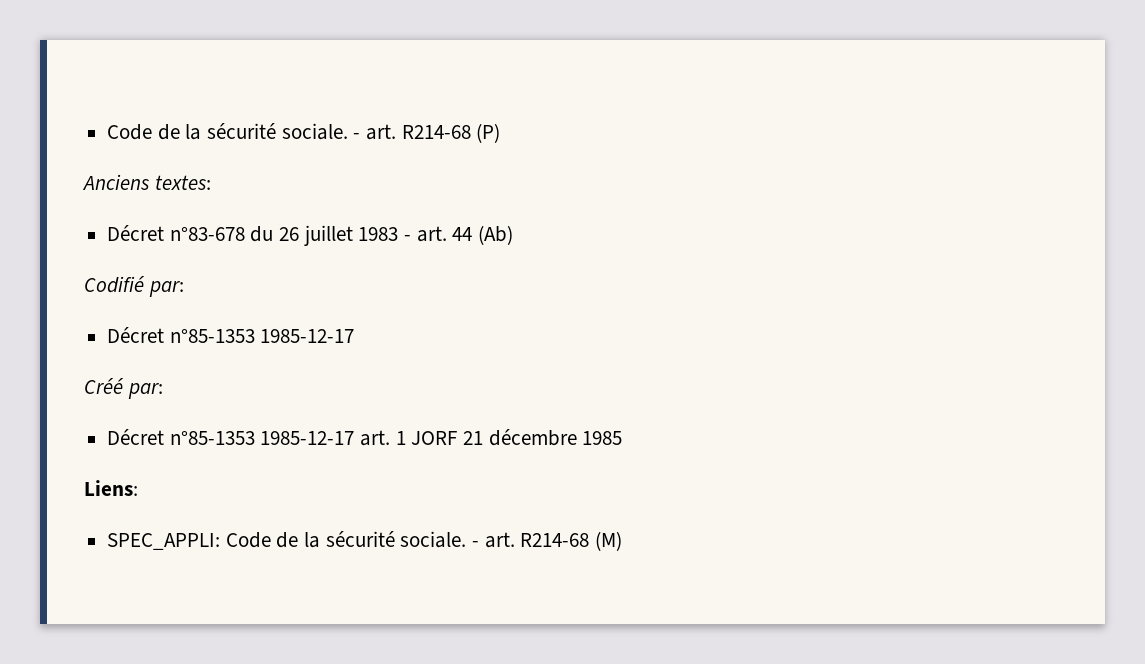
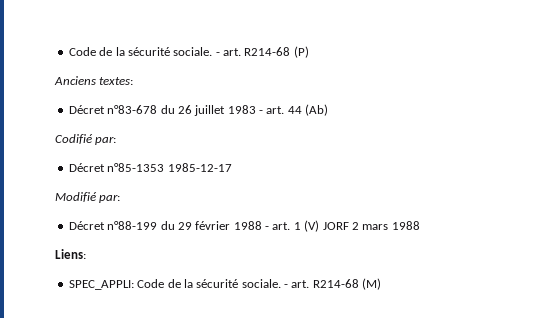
- Créé par:
- Décret n°85-1353 1985-12-17 art. 1 JORF 21 décembre 1985
+ Modifié par:
+ Décret n°88-199 du 29 février 1988 - art. 1 (V) JORF 2 mars 1988

